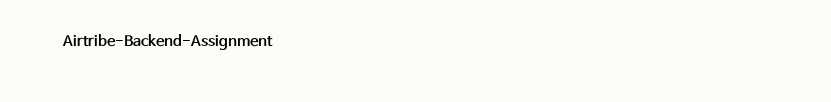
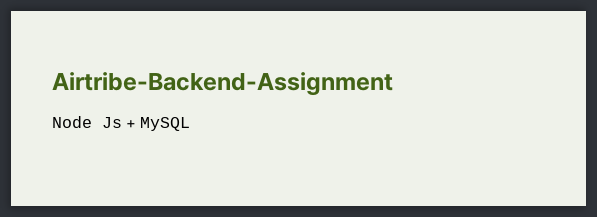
+ Node Js + MySQL

